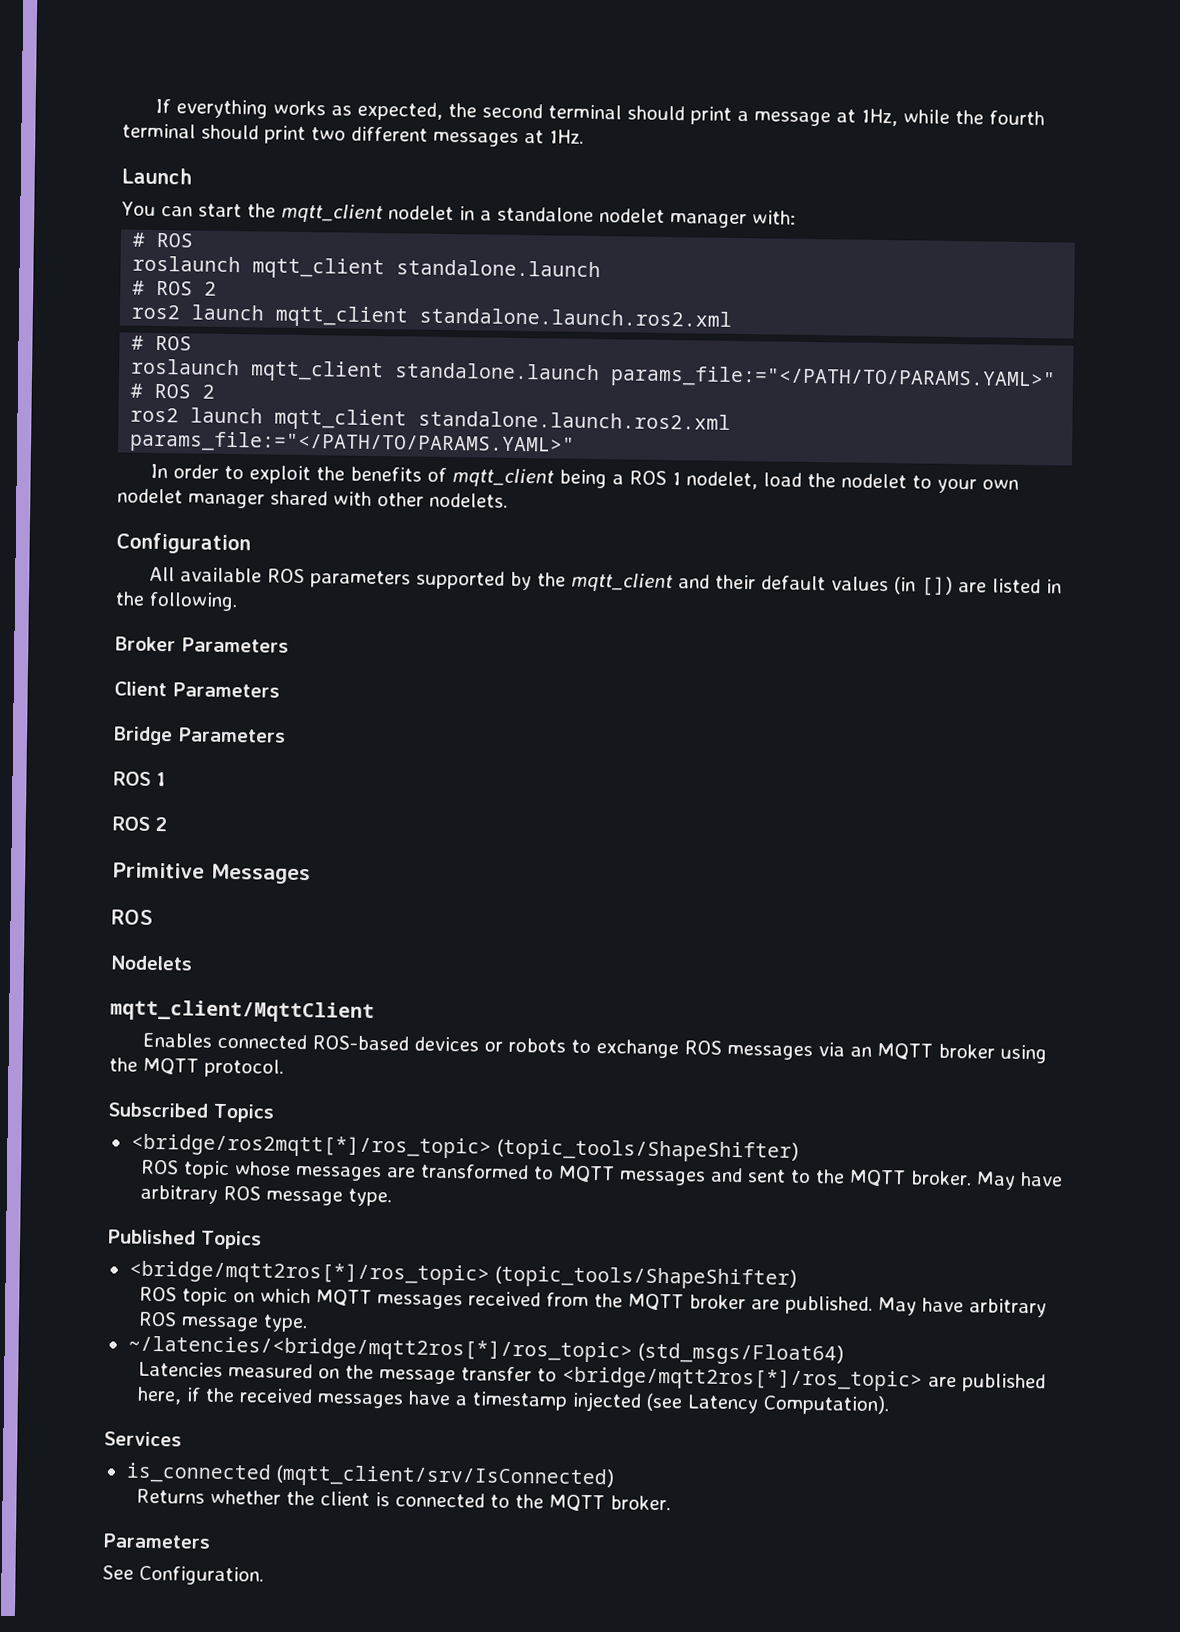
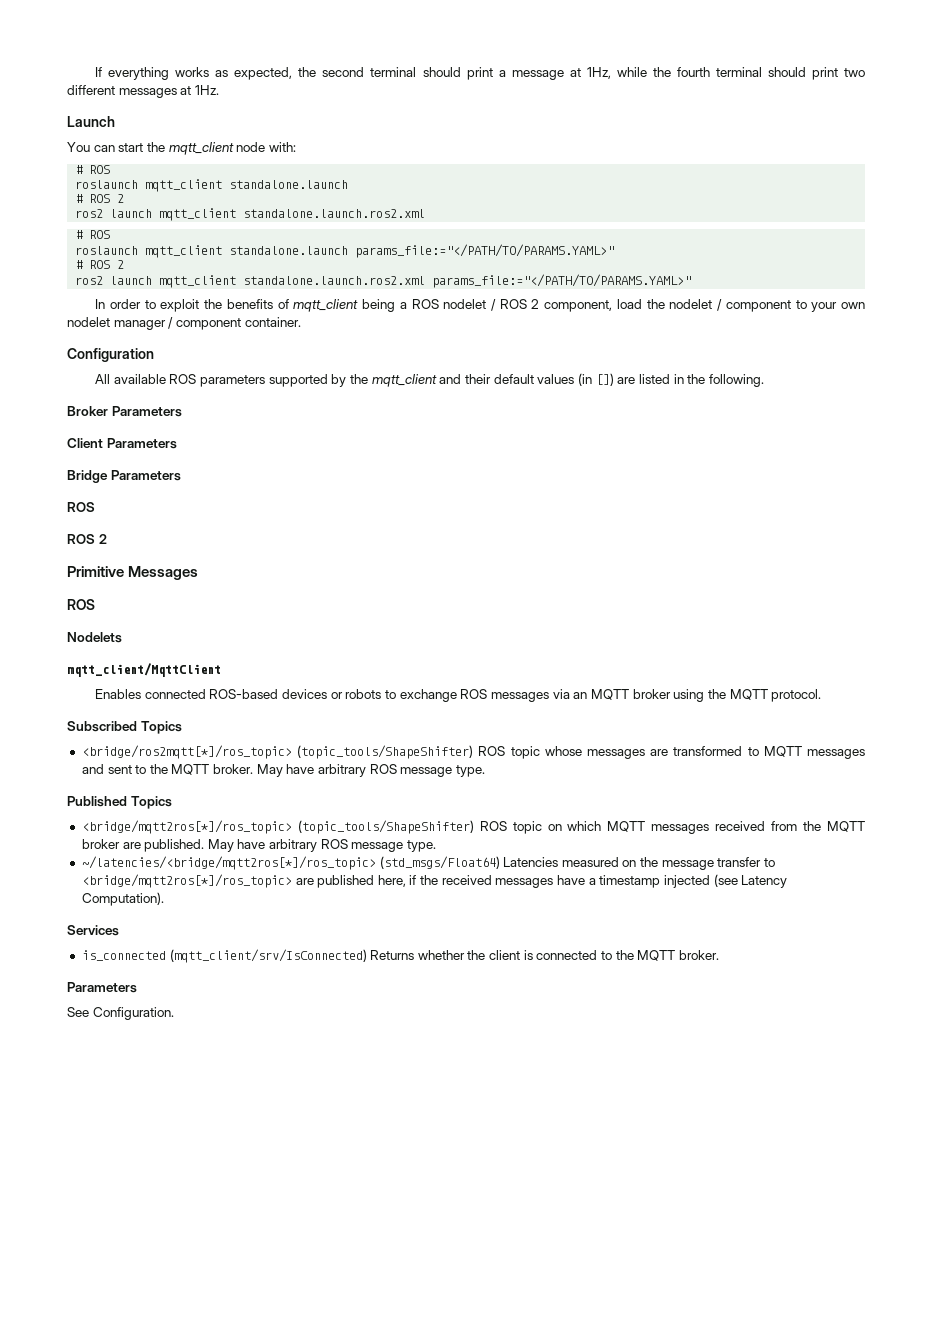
- You can start the mqtt_client nodelet in a standalone nodelet manager with:
+ You can start the mqtt_client node with:
- In order to exploit the benefits of mqtt_client being a ROS 1 nodelet, load the nodelet to your own nodelet manager shared with other nodelets.
+ In order to exploit the benefits of mqtt_client being a ROS nodelet / ROS 2 component, load the nodelet / component to your own nodelet manager / component container.
  Bridge Parameters
- ROS 1
+ ROS
- <bridge/ros2mqtt[*]/ros_topic> (topic_tools/ShapeShifter)
- ROS topic whose messages are transformed to MQTT messages and sent to the MQTT broker.
+ <bridge/ros2mqtt[*]/ros_topic> (topic_tools/ShapeShifter) ROS topic whose messages are transformed to MQTT messages and sent to the MQTT broker.
- <bridge/mqtt2ros[*]/ros_topic> (topic_tools/ShapeShifter)
- ROS topic on which MQTT messages received from the MQTT broker are published.
+ <bridge/mqtt2ros[*]/ros_topic> (topic_tools/ShapeShifter) ROS topic on which MQTT messages received from the MQTT broker are published.
- ~/latencies/<bridge/mqtt2ros[*]/ros_topic> (std_msgs/Float64)
- Latencies measured on the message transfer to <bridge/mqtt2ros[*]/ros_topic> are published here, if the received messages have a timestamp injected (see Latency Computation).
+ ~/latencies/<bridge/mqtt2ros[*]/ros_topic> (std_msgs/Float64) Latencies measured on the message transfer to <bridge/mqtt2ros[*]/ros_topic> are published here, if the received messages have a timestamp injected (see Latency Computation).
- is_connected (mqtt_client/srv/IsConnected)
- Returns whether the client is connected to the MQTT broker.
+ is_connected (mqtt_client/srv/IsConnected) Returns whether the client is connected to the MQTT broker.

